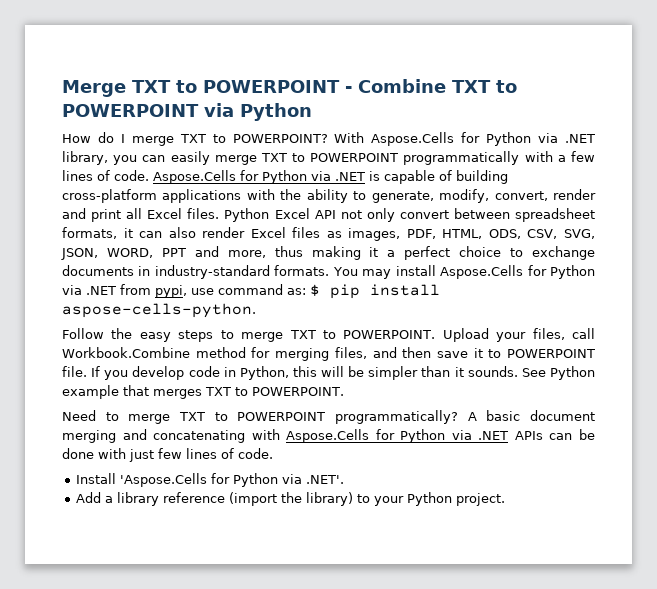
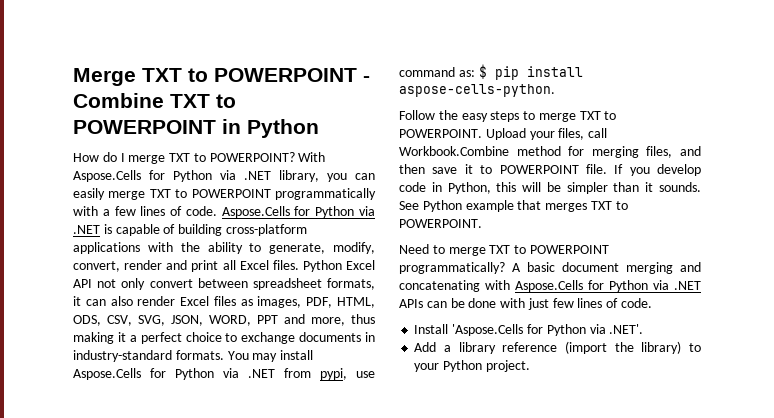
- Merge TXT to POWERPOINT - Combine TXT to POWERPOINT via Python
+ Merge TXT to POWERPOINT - Combine TXT to POWERPOINT in Python

